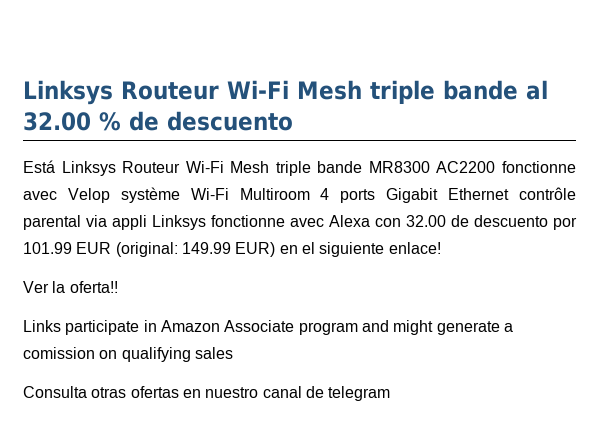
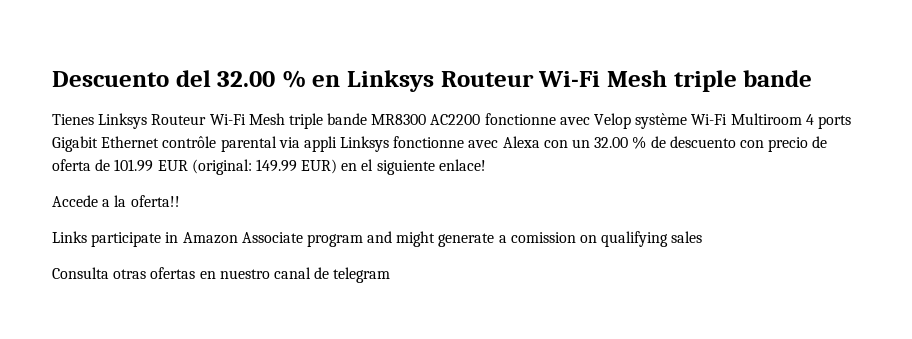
- Linksys Routeur Wi-Fi Mesh triple bande al 32.00 % de descuento
- Está Linksys Routeur Wi-Fi Mesh triple bande MR8300 AC2200 fonctionne avec Velop système Wi-Fi Multiroom 4 ports Gigabit Ethernet contrôle parental via appli Linksys fonctionne avec Alexa con 32.00 de descuento por 101.99 EUR (original: 149.99 EUR) en el siguiente enlace!
+ Descuento del 32.00 % en Linksys Routeur Wi-Fi Mesh triple bande
+ Tienes Linksys Routeur Wi-Fi Mesh triple bande MR8300 AC2200 fonctionne avec Velop système Wi-Fi Multiroom 4 ports Gigabit Ethernet contrôle parental via appli Linksys fonctionne avec Alexa con un 32.00 % de descuento con precio de oferta de 101.99 EUR (original: 149.99 EUR) en el siguiente enlace!
- Ver la oferta!!
+ Accede a la oferta!!

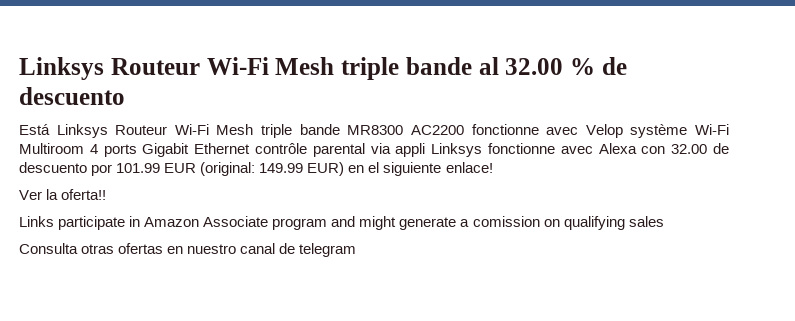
- Descuento del 32.00 % en Linksys Routeur Wi-Fi Mesh triple bande
- Tienes Linksys Routeur Wi-Fi Mesh triple bande MR8300 AC2200 fonctionne avec Velop système Wi-Fi Multiroom 4 ports Gigabit Ethernet contrôle parental via appli Linksys fonctionne avec Alexa con un 32.00 % de descuento con precio de oferta de 101.99 EUR (original: 149.99 EUR) en el siguiente enlace!
+ Linksys Routeur Wi-Fi Mesh triple bande al 32.00 % de descuento
+ Está Linksys Routeur Wi-Fi Mesh triple bande MR8300 AC2200 fonctionne avec Velop système Wi-Fi Multiroom 4 ports Gigabit Ethernet contrôle parental via appli Linksys fonctionne avec Alexa con 32.00 de descuento por 101.99 EUR (original: 149.99 EUR) en el siguiente enlace!
- Accede a la oferta!!
+ Ver la oferta!!

